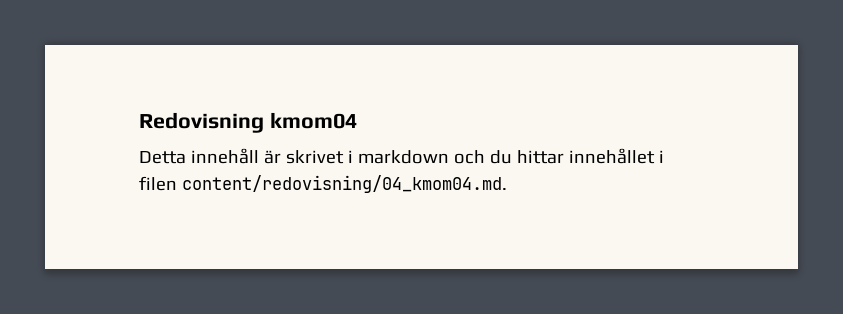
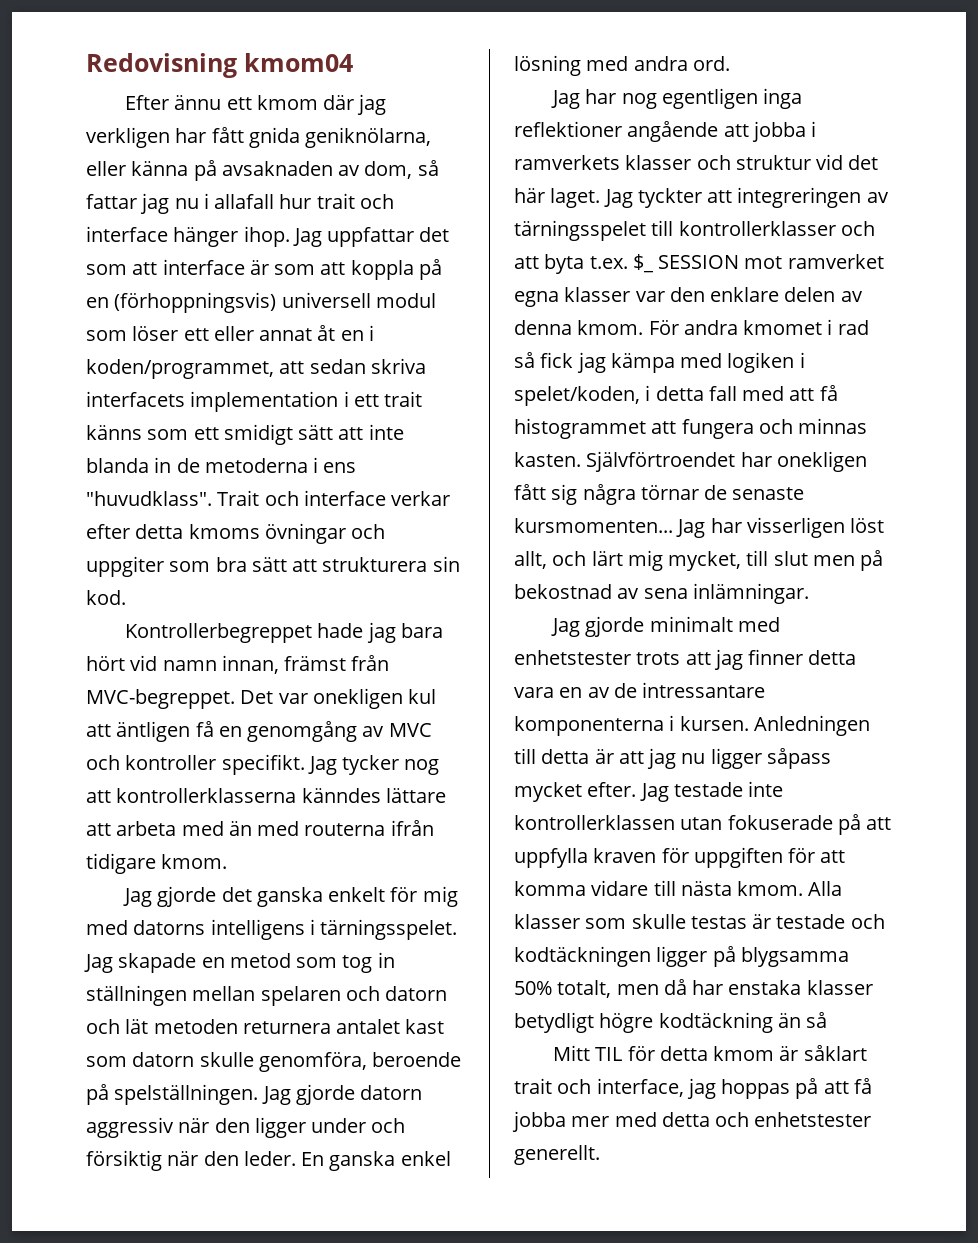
- Detta innehåll är skrivet i markdown och du hittar innehållet i filen content/redovisning/04_kmom04.md.
+ Efter ännu ett kmom där jag verkligen har fått gnida geniknölarna, eller känna på avsaknaden av dom, så fattar jag nu i allafall hur trait och interface hänger ihop. Jag uppfattar det som att interface är som att koppla på en (förhoppningsvis) universell modul som löser ett eller annat åt en i koden/programmet, att sedan skriva interfacets implementation i ett trait känns som ett smidigt sätt att inte blanda in de metoderna i ens "huvudklass". Trait och interface verkar efter detta kmoms övningar och uppgiter som bra sätt att strukturera sin kod.
+ Kontrollerbegreppet hade jag bara hört vid namn innan, främst från MVC-begreppet. Det var onekligen kul att äntligen få en genomgång av MVC och kontroller specifikt. Jag tycker nog att kontrollerklasserna känndes lättare att arbeta med än med routerna ifrån tidigare kmom.
+ Jag gjorde det ganska enkelt för mig med datorns intelligens i tärningsspelet. Jag skapade en metod som tog in ställningen mellan spelaren och datorn och lät metoden returnera antalet kast som datorn skulle genomföra, beroende på spelställningen. Jag gjorde datorn aggressiv när den ligger under och försiktig när den leder. En ganska enkel lösning med andra ord.
+ Jag har nog egentligen inga reflektioner angående att jobba i ramverkets klasser och struktur vid det här laget. Jag tyckter att integreringen av tärningsspelet till kontrollerklasser och att byta t.ex. $_ SESSION mot ramverket egna klasser var den enklare delen av denna kmom. För andra kmomet i rad så fick jag kämpa med logiken i spelet/koden, i detta fall med att få histogrammet att fungera och minnas kasten. Självförtroendet har onekligen fått sig några törnar de senaste kursmomenten... Jag har visserligen löst allt, och lärt mig mycket, till slut men på bekostnad av sena inlämningar.
+ Jag gjorde minimalt med enhetstester trots att jag finner detta vara en av de intressantare komponenterna i kursen. Anledningen till detta är att jag nu ligger såpass mycket efter. Jag testade inte kontrollerklassen utan fokuserade på att uppfylla kraven för uppgiften för att komma vidare till nästa kmom. Alla klasser som skulle testas är testade och kodtäckningen ligger på blygsamma 50% totalt, men då har enstaka klasser betydligt högre kodtäckning än så
+ Mitt TIL för detta kmom är såklart trait och interface, jag hoppas på att få jobba mer med detta och enhetstester generellt.

